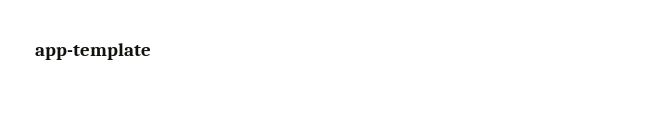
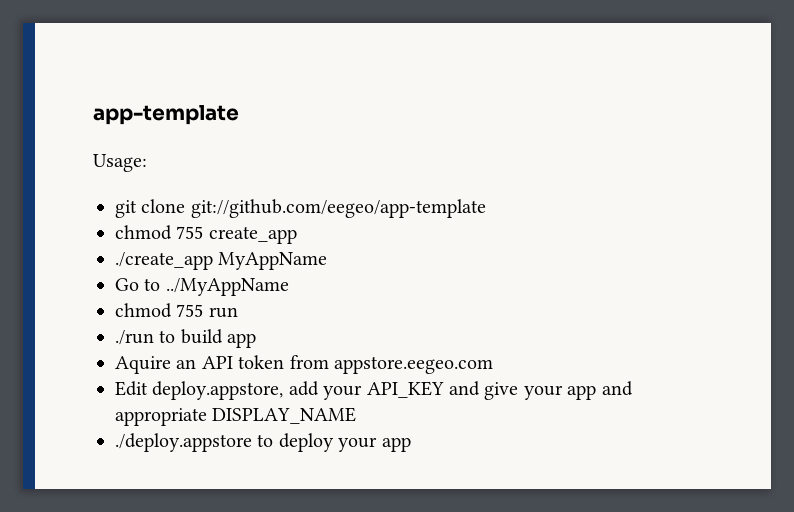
+ Usage:
+ git clone git://github.com/eegeo/app-template
+ chmod 755 create_app
+ ./create_app MyAppName
+ Go to ../MyAppName
+ chmod 755 run
+ ./run to build app
+ Aquire an API token from appstore.eegeo.com
+ Edit deploy.appstore, add your API_KEY and give your app and appropriate DISPLAY_NAME
+ ./deploy.appstore to deploy your app

